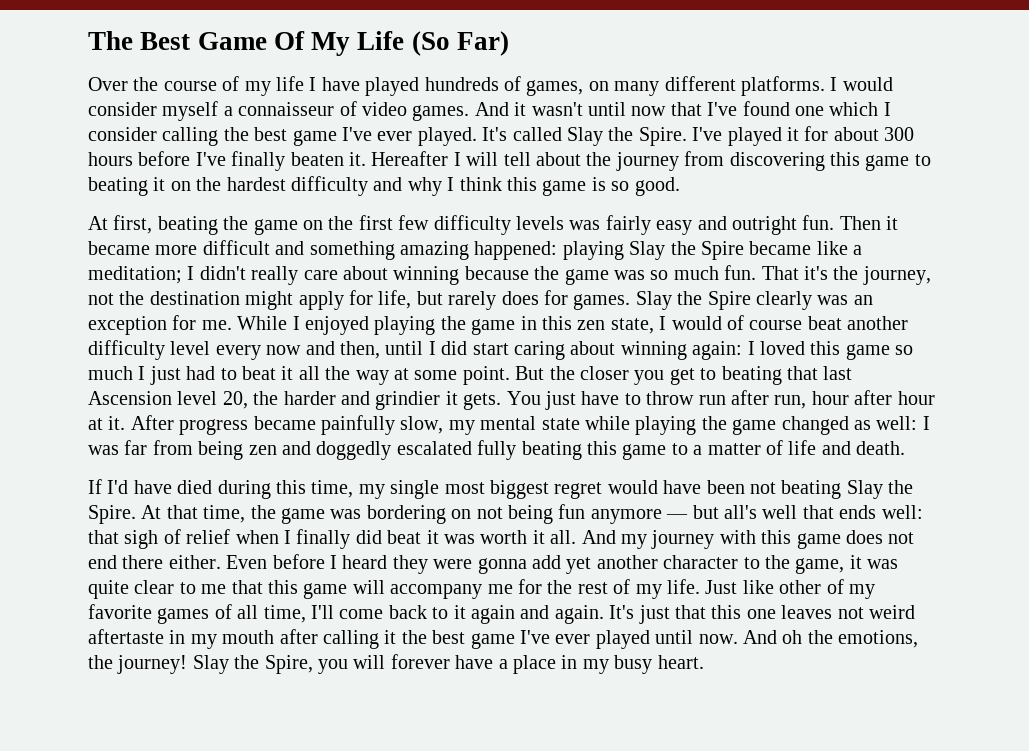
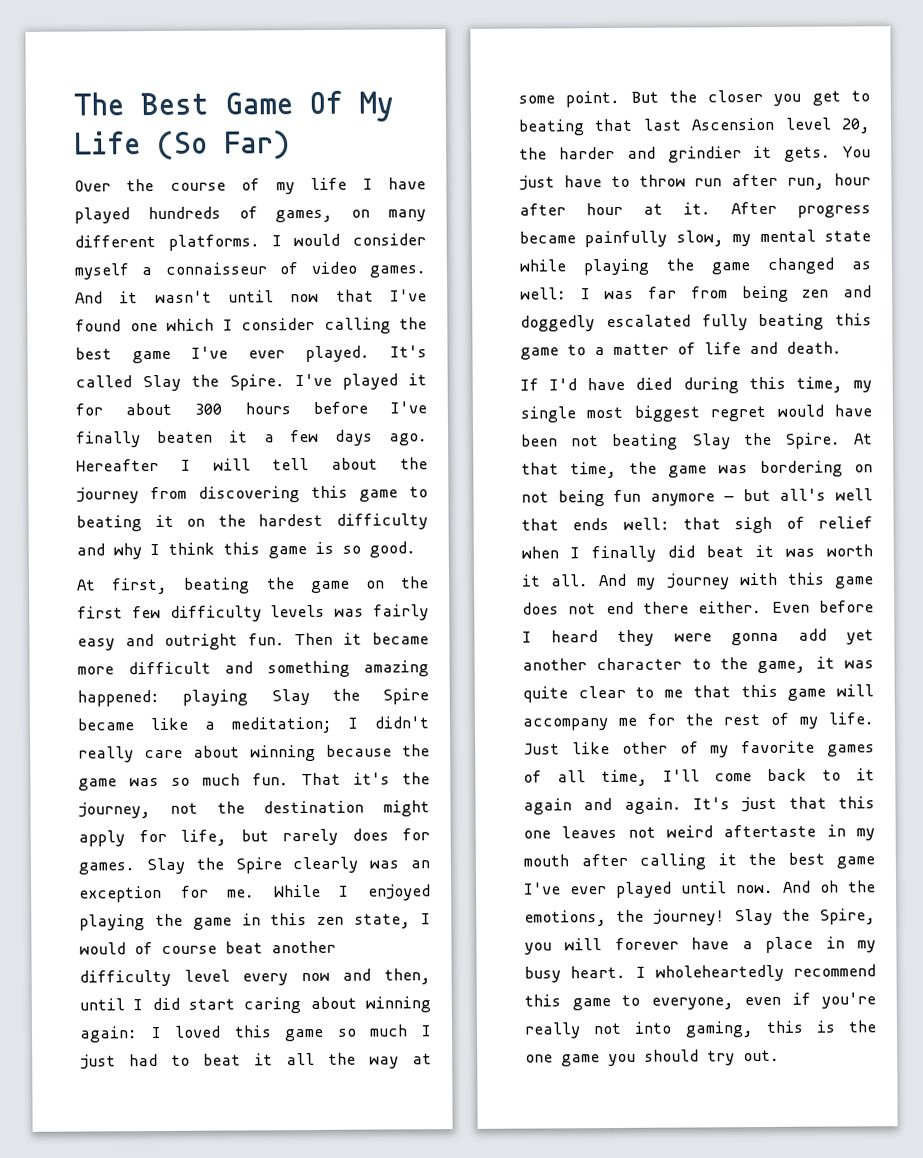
- I've played it for about 300 hours before I've finally beaten it.
+ I've played it for about 300 hours before I've finally beaten it a few days ago.
+ I wholeheartedly recommend this game to everyone, even if you're really not into gaming, this is the one game you should try out.

